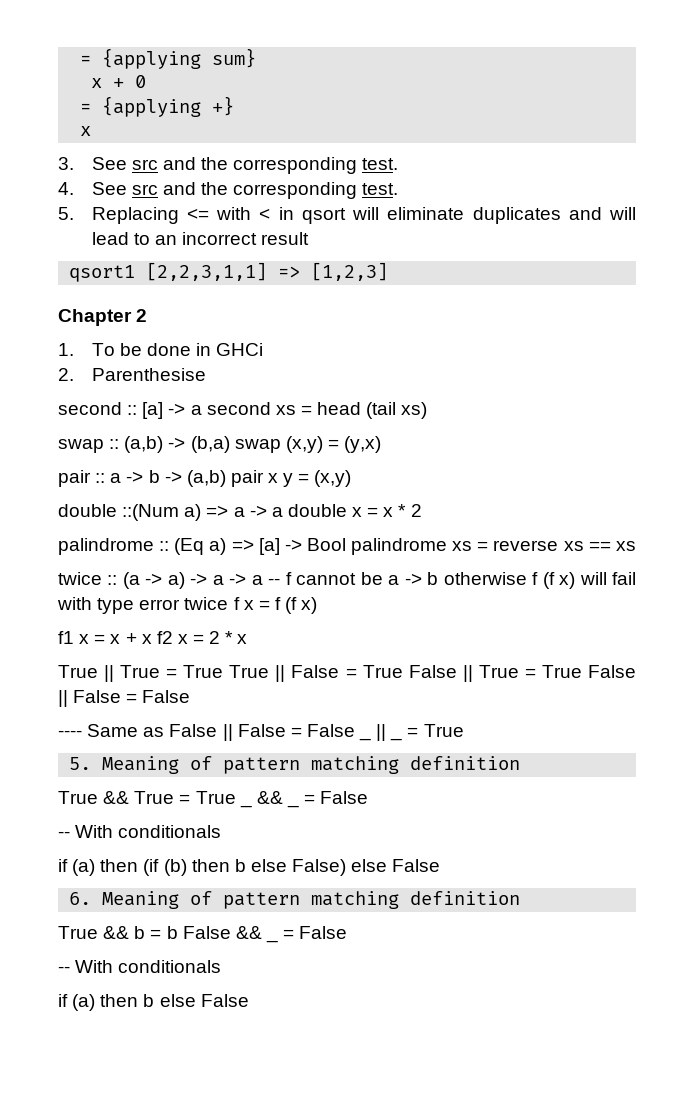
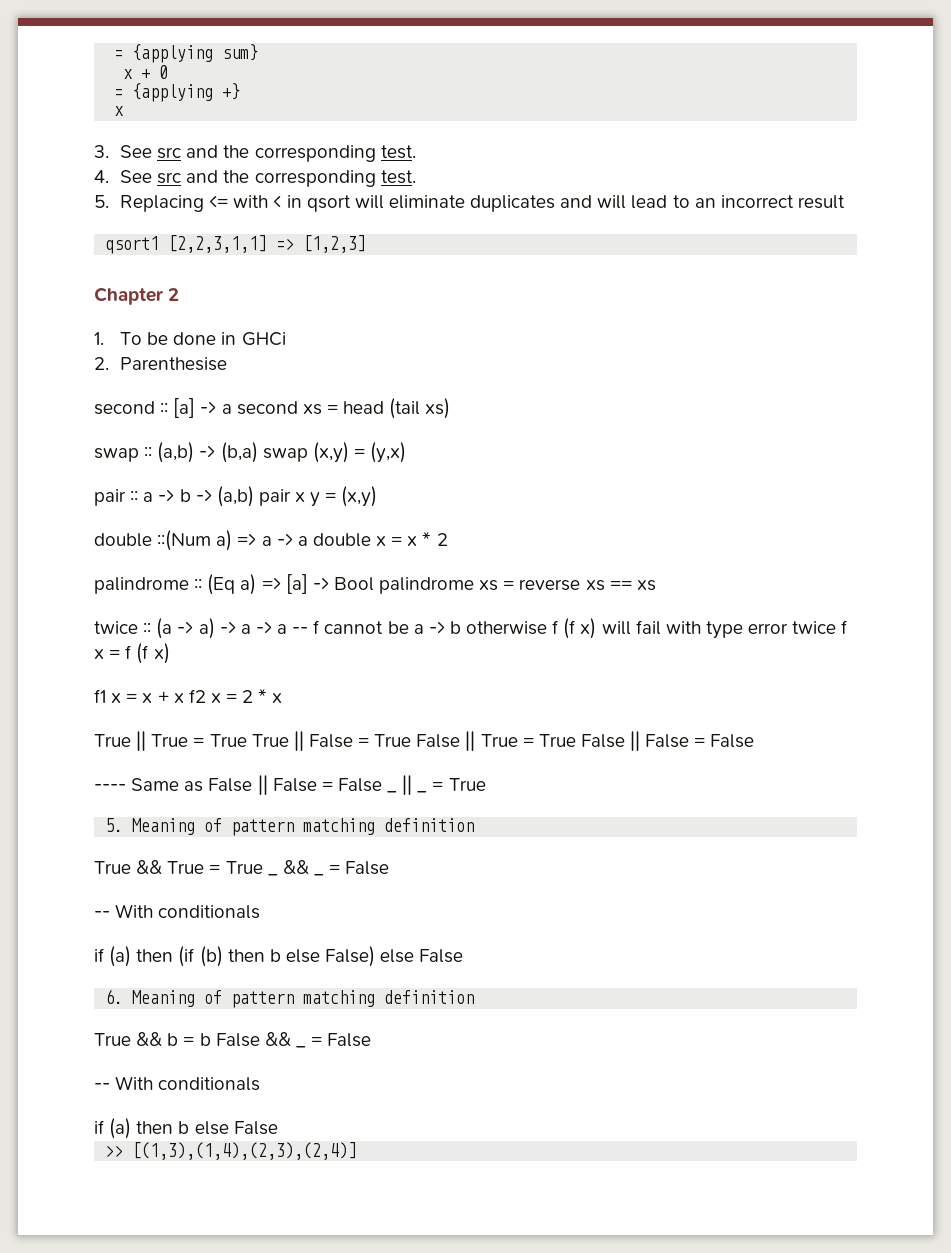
+ >> [(1,3),(1,4),(2,3),(2,4)]

